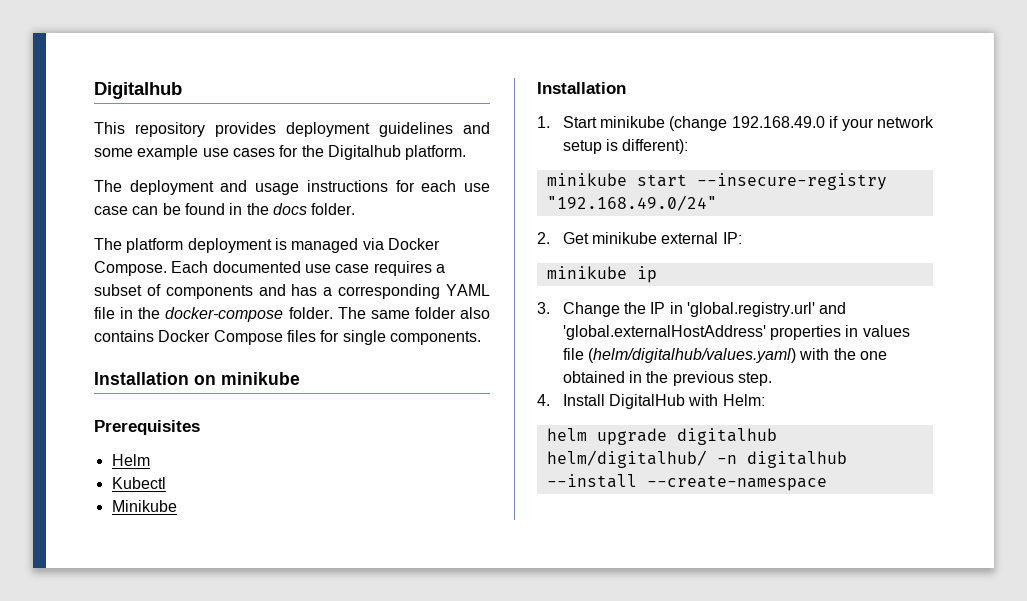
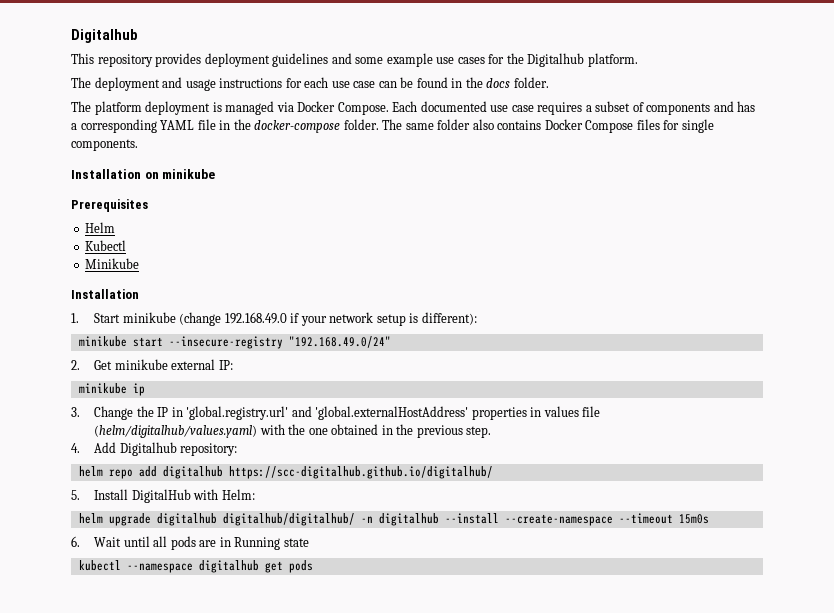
- 4. Install DigitalHub with Helm:
+ 4. Add Digitalhub repository:
+ helm repo add digitalhub https://scc-digitalhub.github.io/digitalhub/
+ 5. Install DigitalHub with Helm:
- helm upgrade digitalhub helm/digitalhub/ -n digitalhub --install --create-namespace
+ helm upgrade digitalhub digitalhub/digitalhub/ -n digitalhub --install --create-namespace --timeout 15m0s
+ 6. Wait until all pods are in Running state
+ kubectl --namespace digitalhub get pods

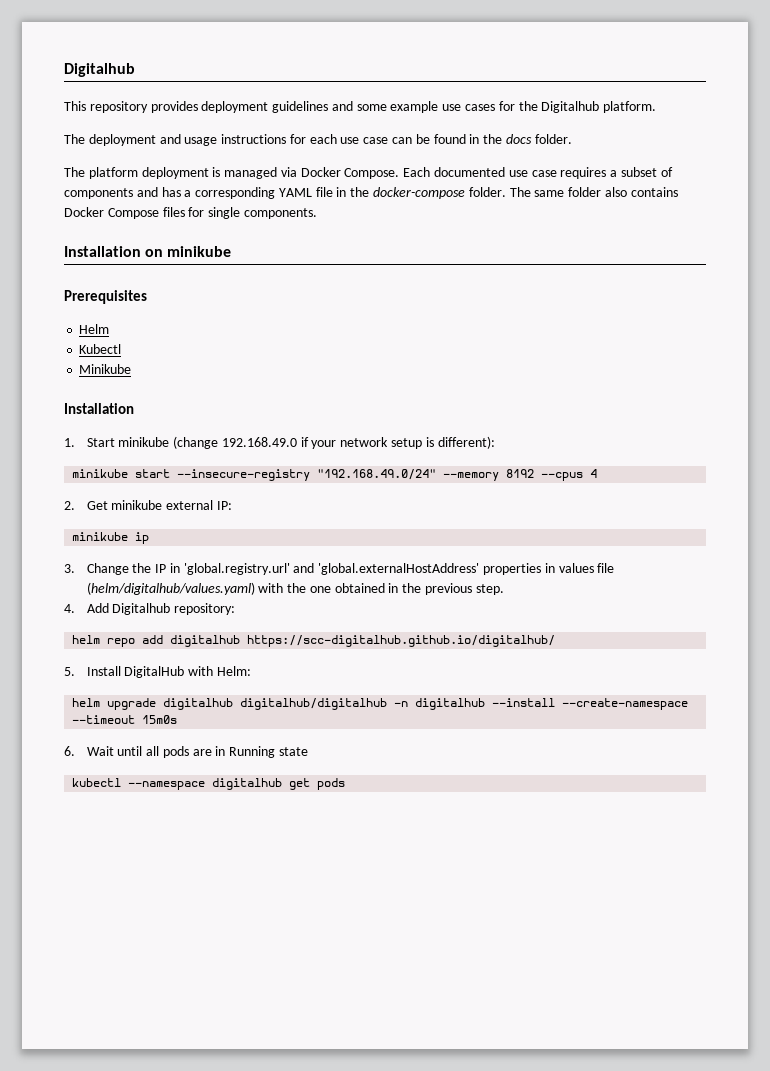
- minikube start --insecure-registry "192.168.49.0/24"
+ minikube start --insecure-registry "192.168.49.0/24" --memory 8192 --cpus 4
- helm upgrade digitalhub digitalhub/digitalhub/ -n digitalhub --install --create-namespace --timeout 15m0s
+ helm upgrade digitalhub digitalhub/digitalhub -n digitalhub --install --create-namespace --timeout 15m0s

